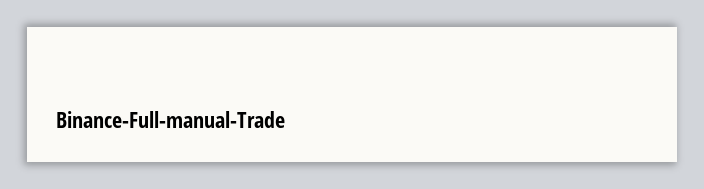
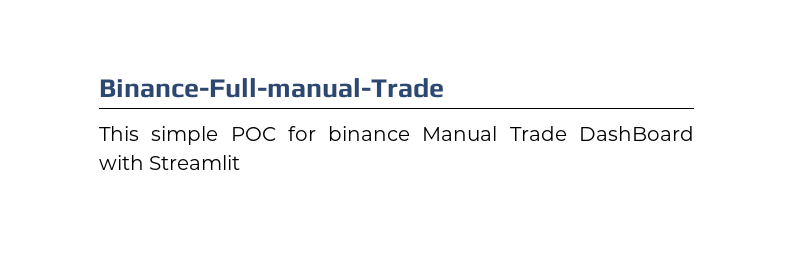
+ This simple POC for binance Manual Trade DashBoard with Streamlit

